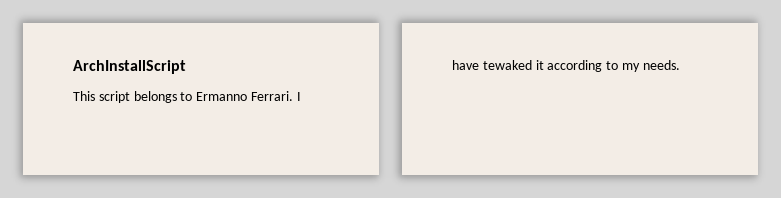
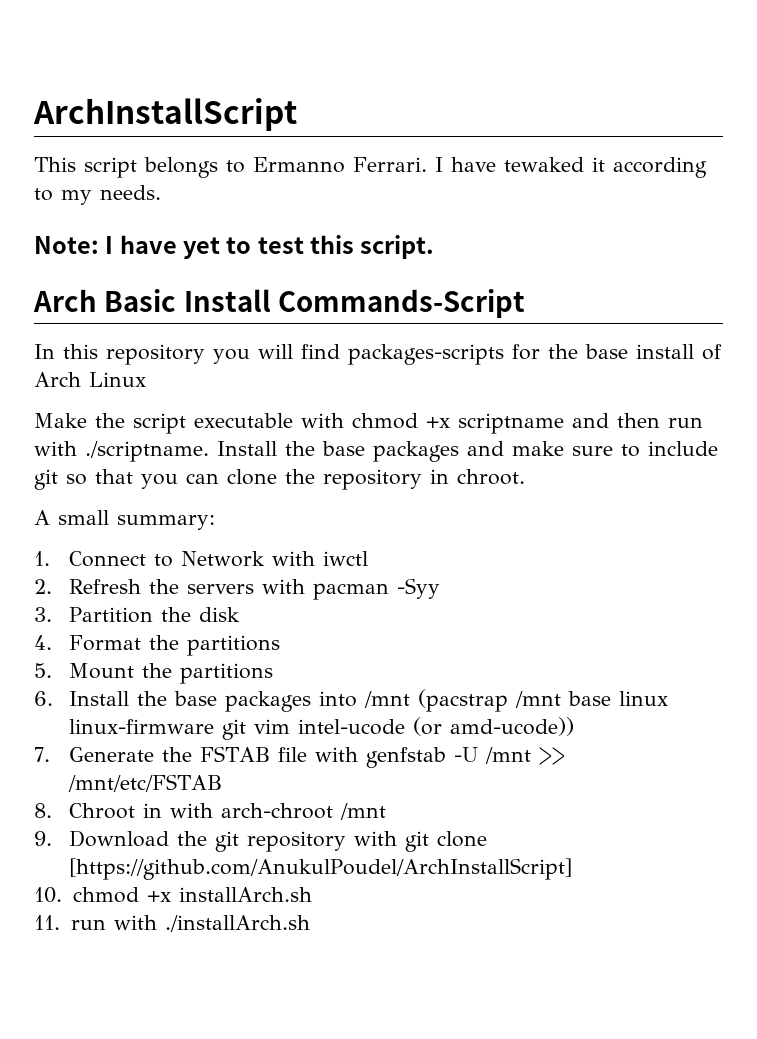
+ Note: I have yet to test this script.
+ Arch Basic Install Commands-Script
+ In this repository you will find packages-scripts for the base install of Arch Linux
+ Make the script executable with chmod +x scriptname and then run with ./scriptname. Install the base packages and make sure to include git so that you can clone the repository in chroot.
+ A small summary:
+ 1. Connect to Network with iwctl
+ 2. Refresh the servers with pacman -Syy
+ 3. Partition the disk
+ 4. Format the partitions
+ 5. Mount the partitions
+ 6. Install the base packages into /mnt (pacstrap /mnt base linux linux-firmware git vim intel-ucode (or amd-ucode))
+ 7. Generate the FSTAB file with genfstab -U /mnt >> /mnt/etc/FSTAB
+ 8. Chroot in with arch-chroot /mnt
+ 9. Download the git repository with git clone [https://github.com/AnukulPoudel/ArchInstallScript]
+ 10. chmod +x installArch.sh
+ 11. run with ./installArch.sh

